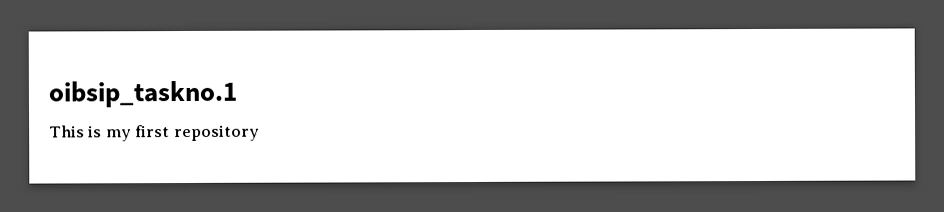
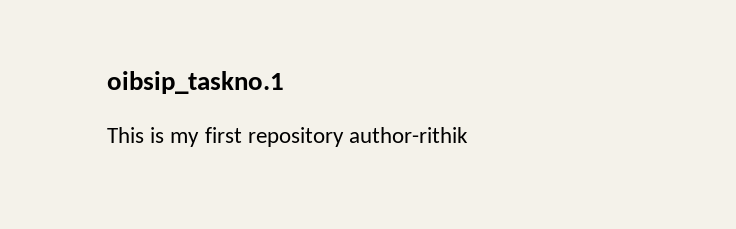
- This is my first repository
+ This is my first repository author-rithik

